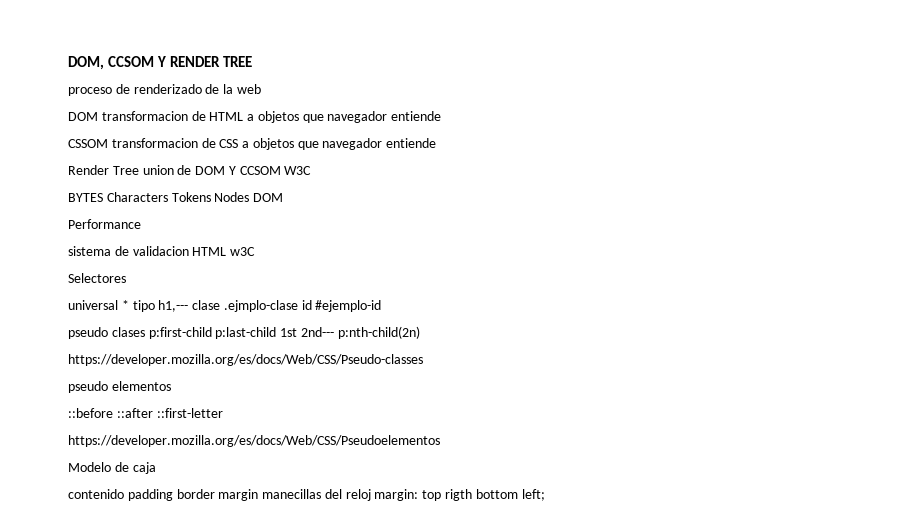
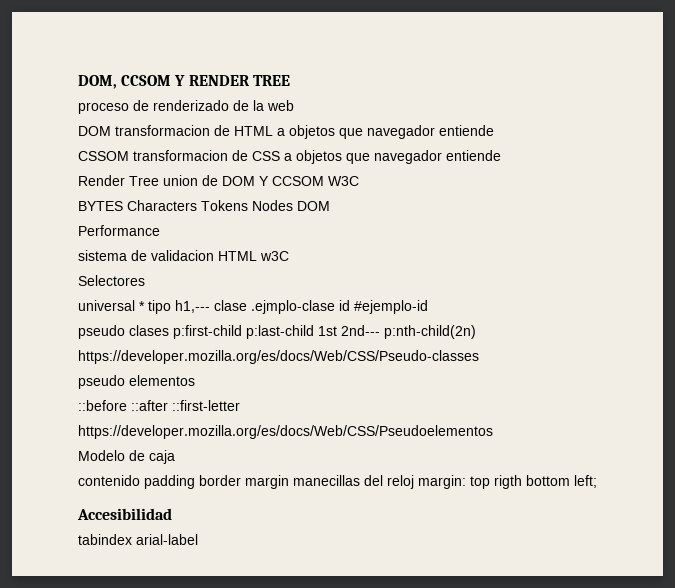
+ Accesibilidad
+ tabindex arial-label

